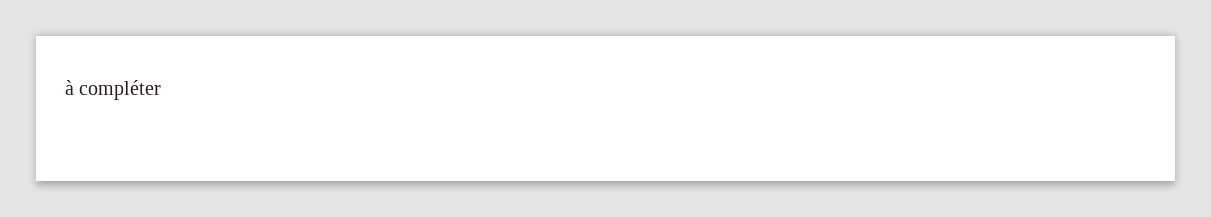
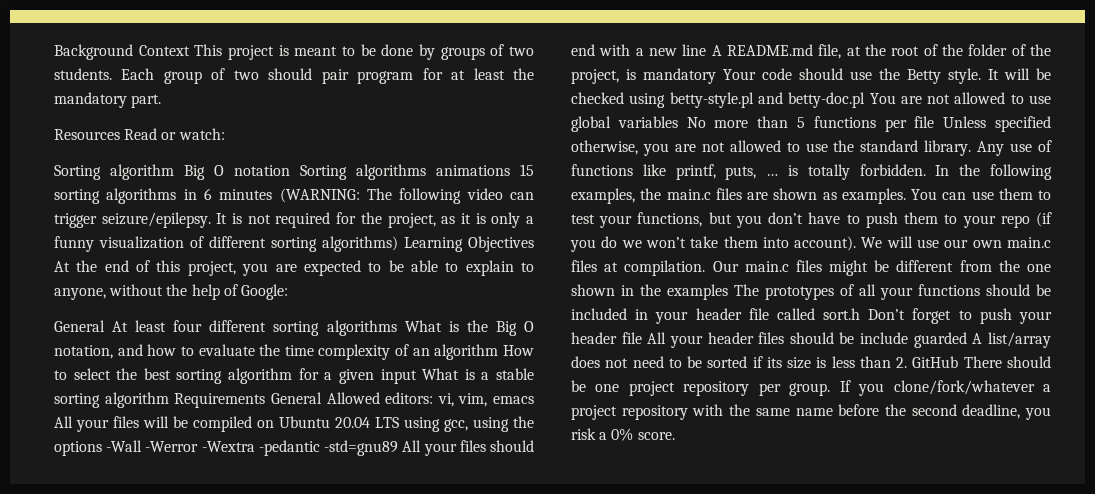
- à compléter
+ Background Context This project is meant to be done by groups of two students. Each group of two should pair program for at least the mandatory part.
+ Resources Read or watch:
+ Sorting algorithm Big O notation Sorting algorithms animations 15 sorting algorithms in 6 minutes (WARNING: The following video can trigger seizure/epilepsy. It is not required for the project, as it is only a funny visualization of different sorting algorithms) Learning Objectives At the end of this project, you are expected to be able to explain to anyone, without the help of Google:
+ General At least four different sorting algorithms What is the Big O notation, and how to evaluate the time complexity of an algorithm How to select the best sorting algorithm for a given input What is a stable sorting algorithm Requirements General Allowed editors: vi, vim, emacs All your files will be compiled on Ubuntu 20.04 LTS using gcc, using the options -Wall -Werror -Wextra -pedantic -std=gnu89 All your files should end with a new line A README.md file, at the root of the folder of the project, is mandatory Your code should use the Betty style. It will be checked using betty-style.pl and betty-doc.pl You are not allowed to use global variables No more than 5 functions per file Unless specified otherwise, you are not allowed to use the standard library. Any use of functions like printf, puts, … is totally forbidden. In the following examples, the main.c files are shown as examples. You can use them to test your functions, but you don’t have to push them to your repo (if you do we won’t take them into account). We will use our own main.c files at compilation. Our main.c files might be different from the one shown in the examples The prototypes of all your functions should be included in your header file called sort.h Don’t forget to push your header file All your header files should be include guarded A list/array does not need to be sorted if its size is less than 2. GitHub There should be one project repository per group. If you clone/fork/whatever a project repository with the same name before the second deadline, you risk a 0% score.

